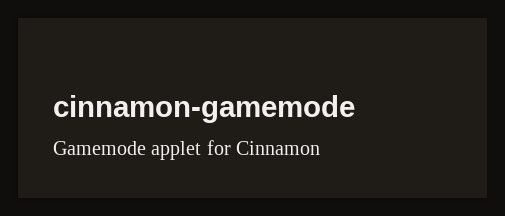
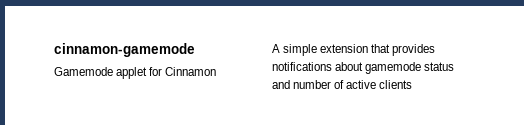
+ A simple extension that provides notifications about gamemode status and number of active clients

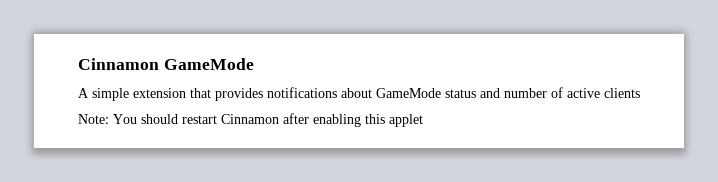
- cinnamon-gamemode
- Gamemode applet for Cinnamon
+ Cinnamon GameMode
- A simple extension that provides notifications about gamemode status and number of active clients
+ A simple extension that provides notifications about GameMode status and number of active clients
+ Note: You should restart Cinnamon after enabling this applet

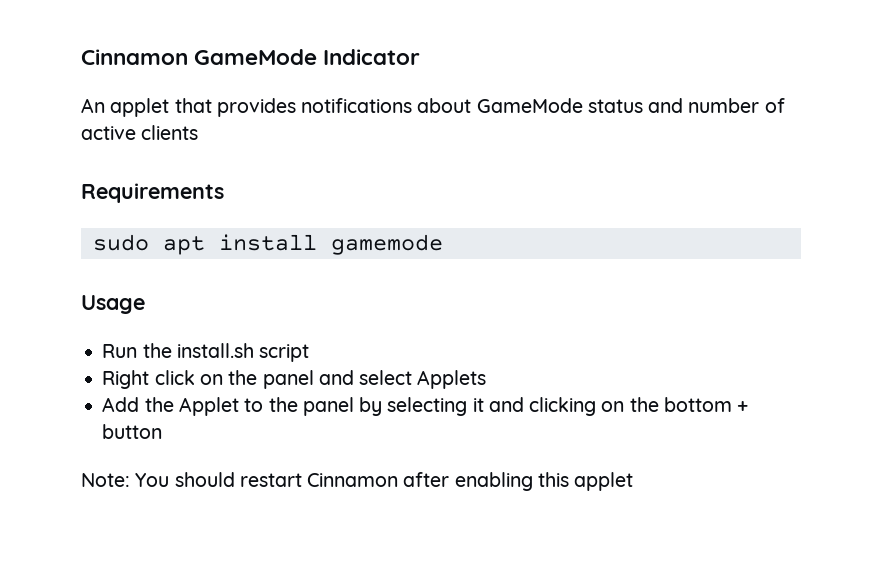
- Cinnamon GameMode
- A simple extension that provides notifications about GameMode status and number of active clients
+ Cinnamon GameMode Indicator
+ An applet that provides notifications about GameMode status and number of active clients
+ Requirements
+ sudo apt install gamemode
+ Usage
+ Run the install.sh script
+ Right click on the panel and select Applets
+ Add the Applet to the panel by selecting it and clicking on the bottom + button

